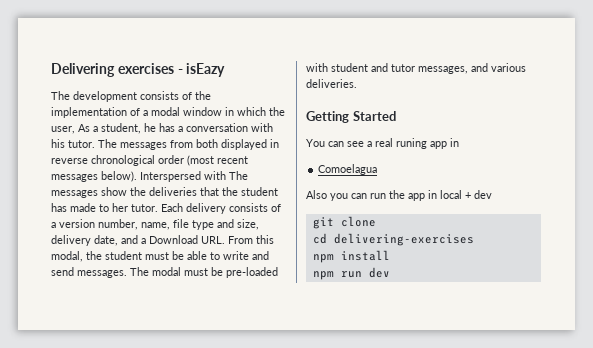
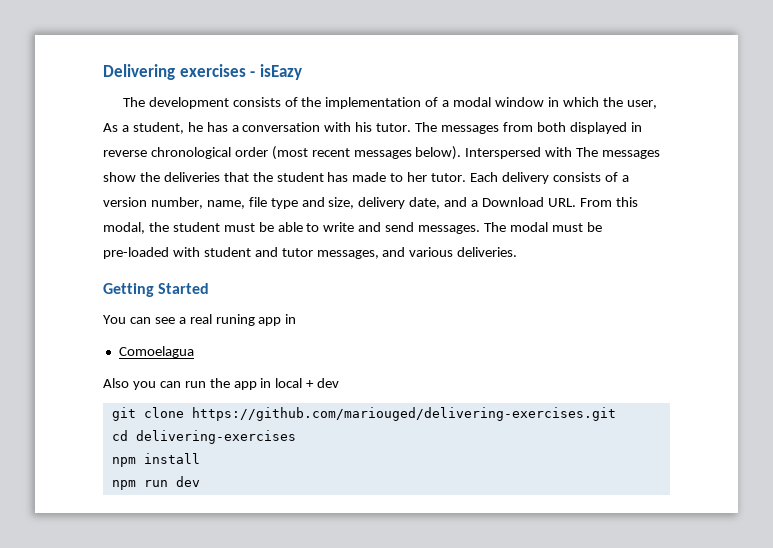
- git clone
+ git clone https://github.com/mariouged/delivering-exercises.git

